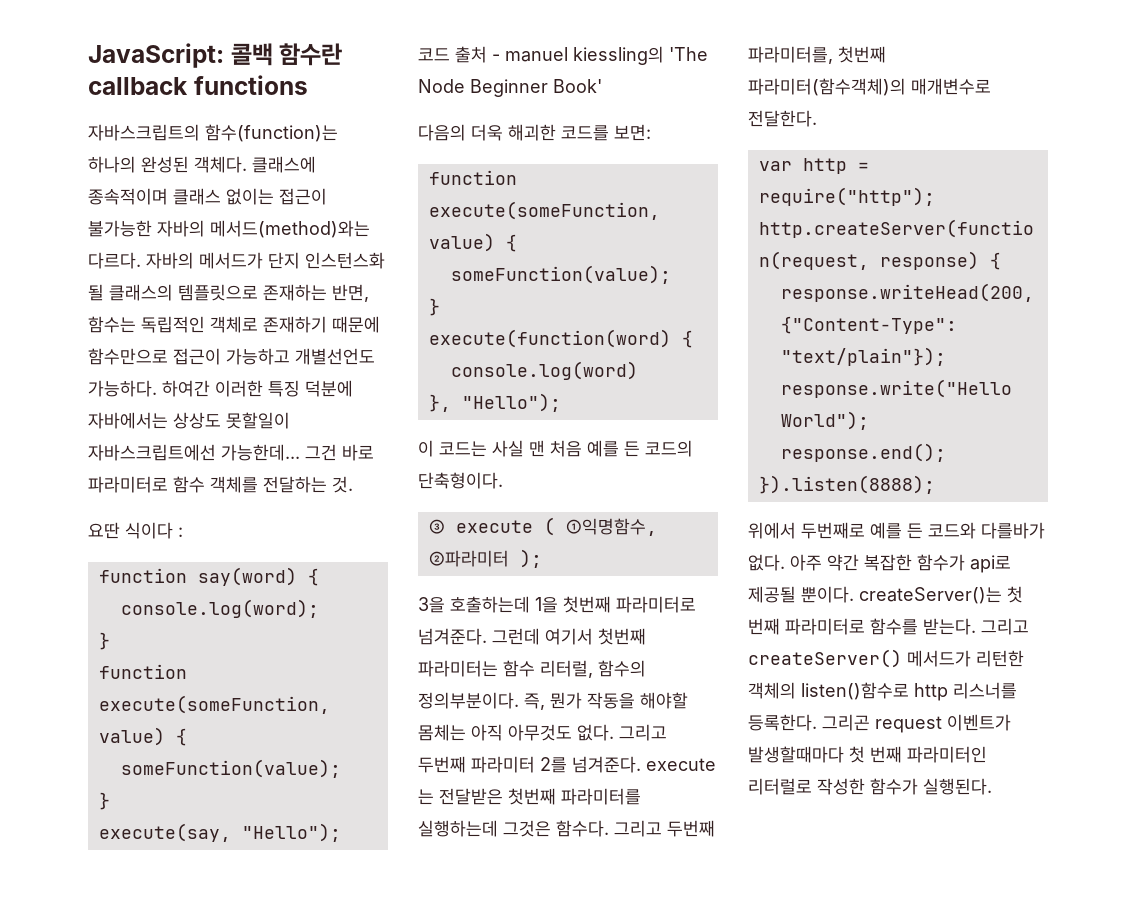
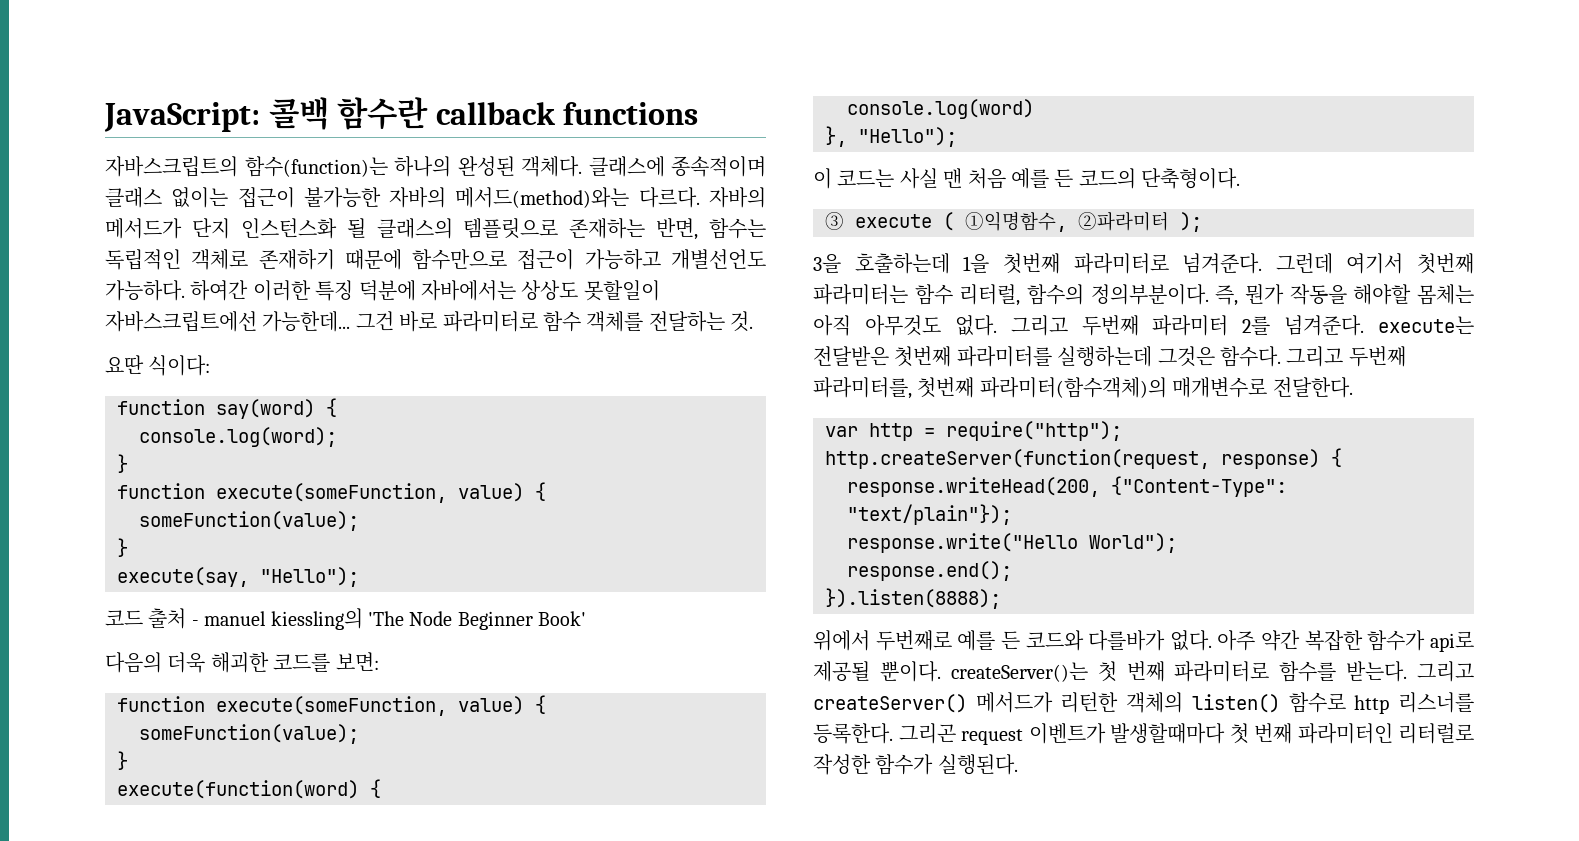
- 요딴 식이다 :
+ 요딴 식이다:
- 그리고 두번째 파라미터 2를 넘겨준다. execute 는 전달받은 첫번째 파라미터를 실행하는데 그것은 함수다.
+ 그리고 두번째 파라미터 2를 넘겨준다. execute는 전달받은 첫번째 파라미터를 실행하는데 그것은 함수다.
- 그리고 createServer() 메서드가 리턴한 객체의 listen()함수로 http 리스너를 등록한다.
+ 그리고 createServer() 메서드가 리턴한 객체의 listen() 함수로 http 리스너를 등록한다.

